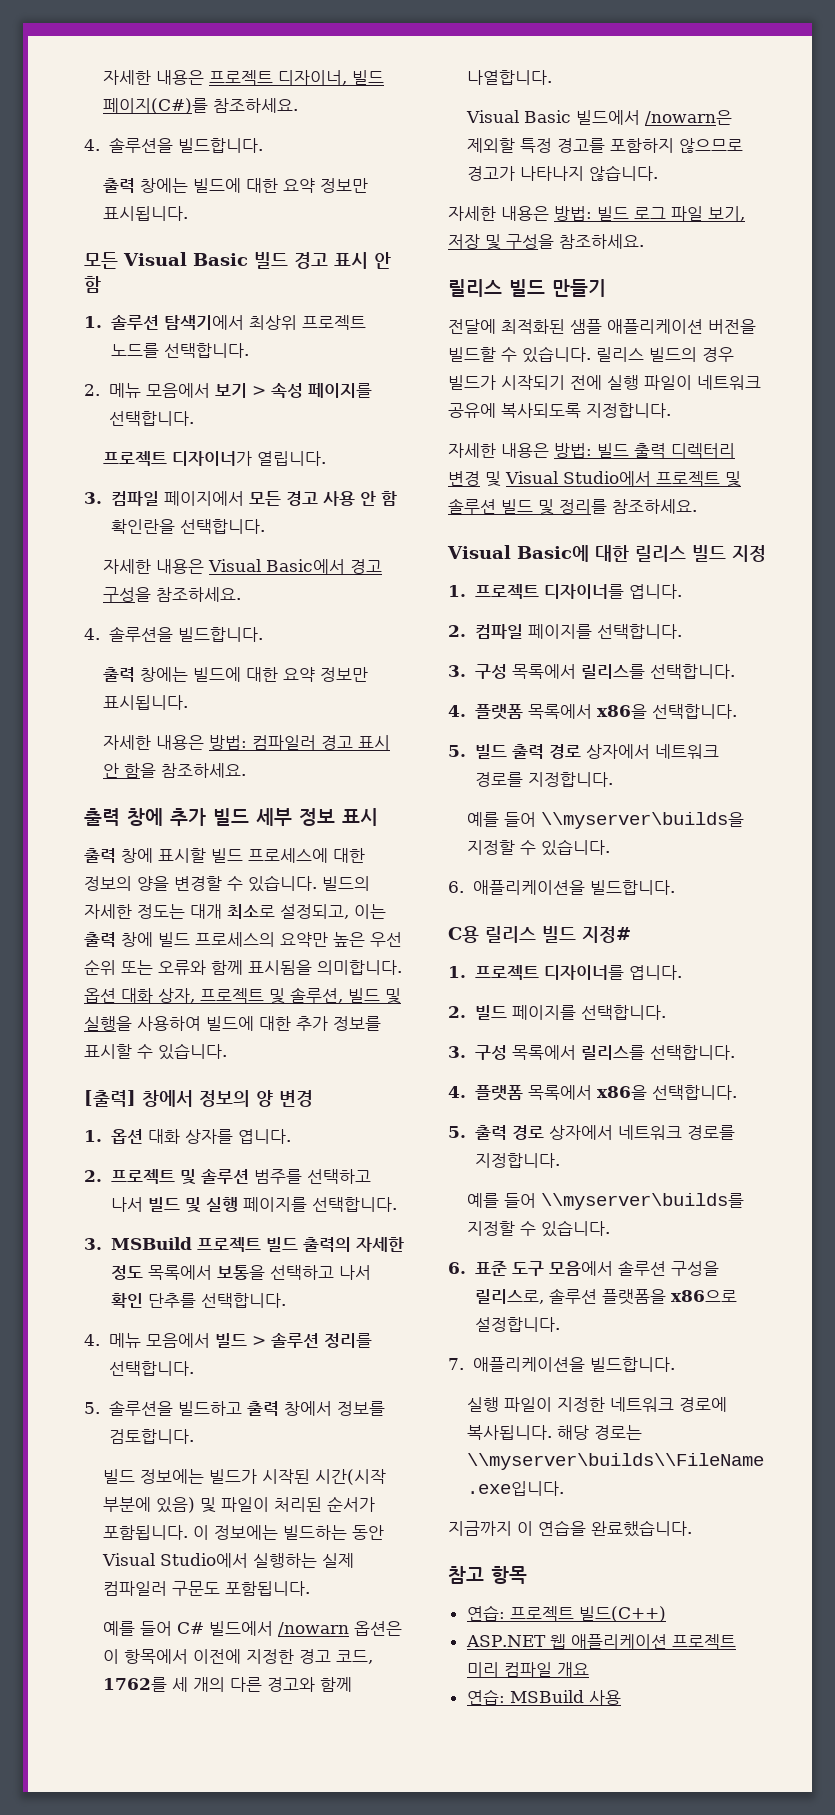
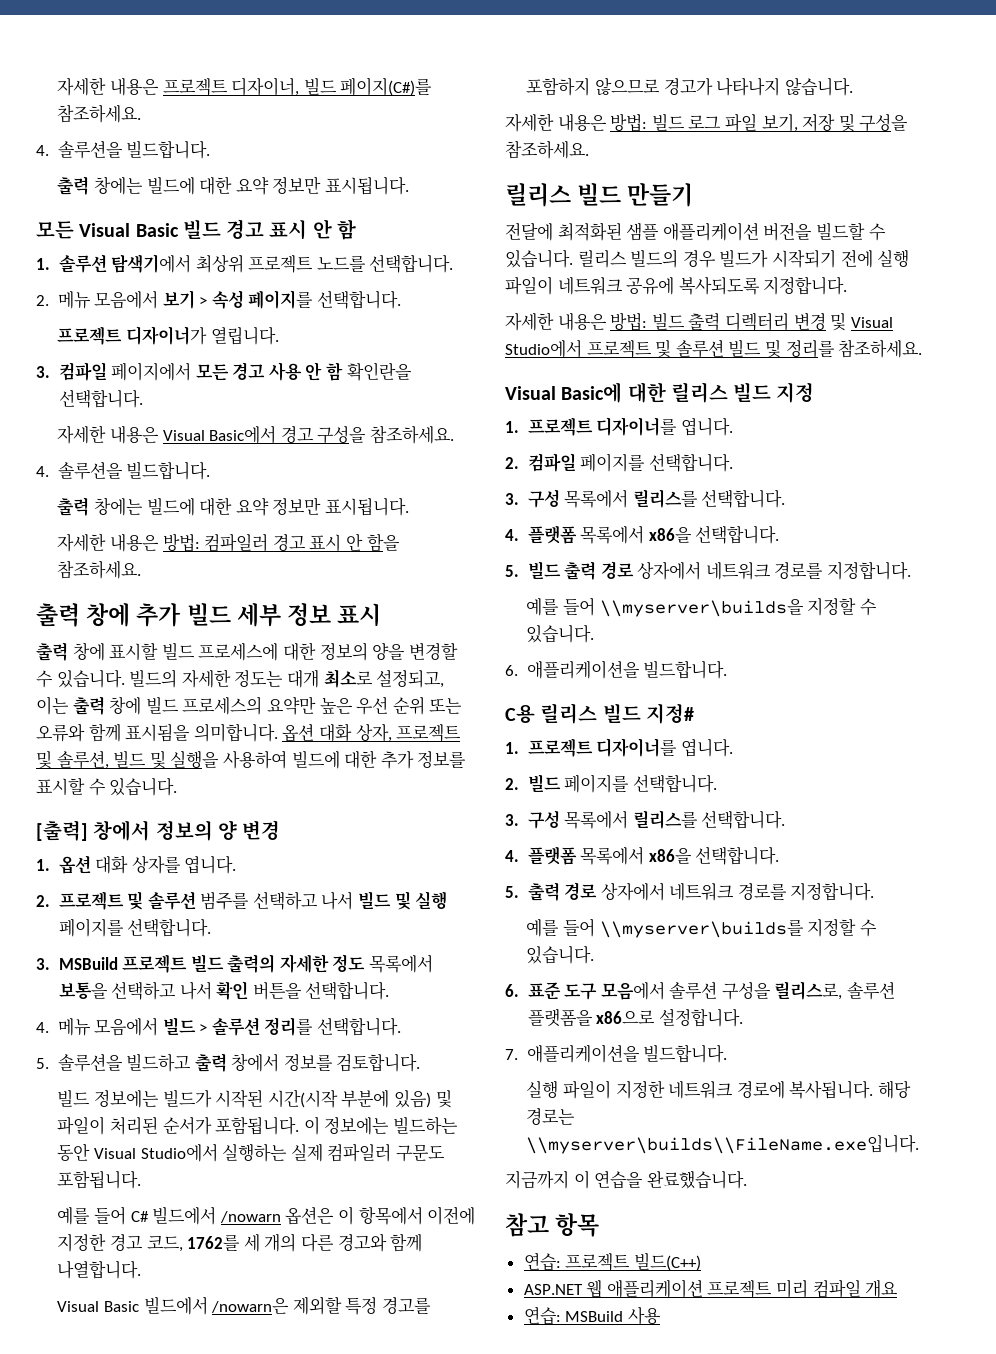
- 3. MSBuild 프로젝트 빌드 출력의 자세한 정도 목록에서 보통을 선택하고 나서 확인 단추를 선택합니다.
+ 3. MSBuild 프로젝트 빌드 출력의 자세한 정도 목록에서 보통을 선택하고 나서 확인 버튼을 선택합니다.

